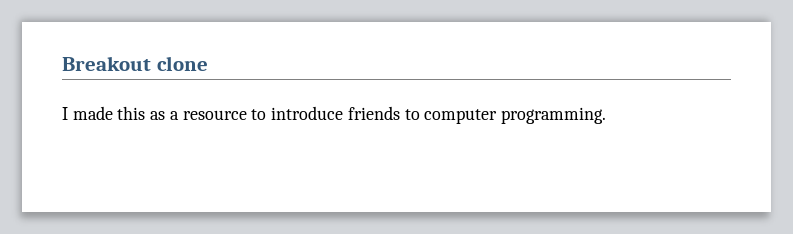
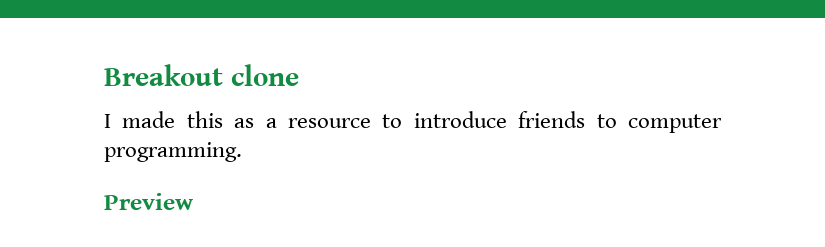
+ Preview

